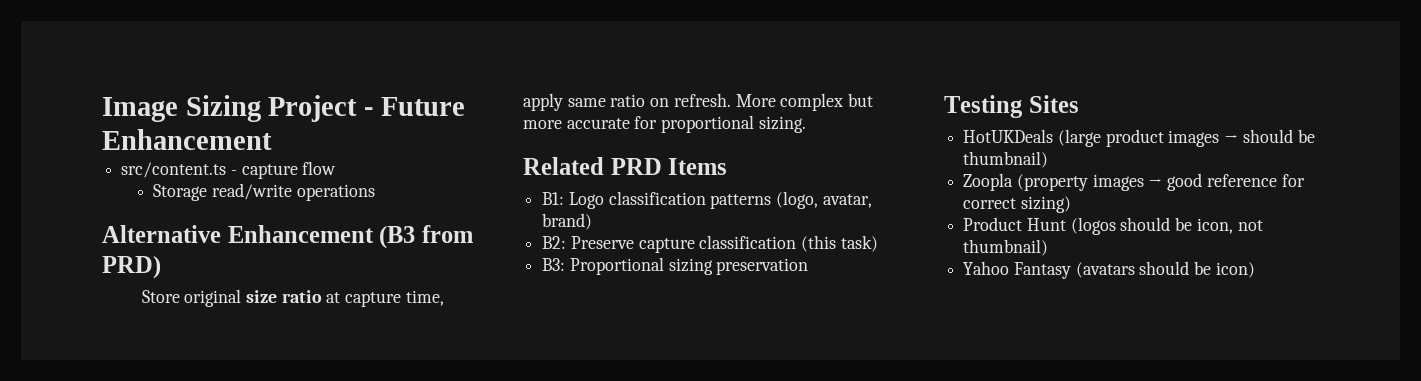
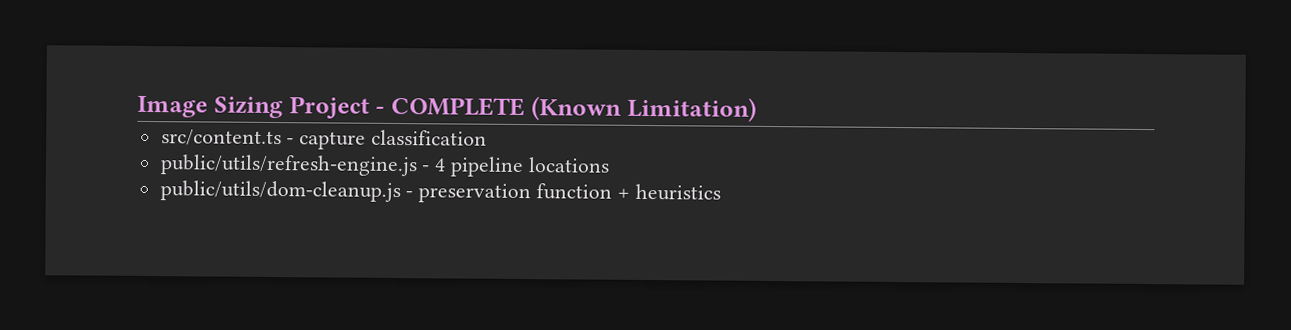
- Image Sizing Project - Future Enhancement
+ Image Sizing Project - COMPLETE (Known Limitation)
- src/content.ts - capture flow
- Storage read/write operations
- Alternative Enhancement (B3 from PRD)
- Store original size ratio at capture time, apply same ratio on refresh. More complex but more accurate for proportional sizing.
- Related PRD Items
- B1: Logo classification patterns (logo, avatar, brand)
- B2: Preserve capture classification (this task)
- B3: Proportional sizing preservation
- Testing Sites
- HotUKDeals (large product images → should be thumbnail)
- Zoopla (property images → good reference for correct sizing)
- Product Hunt (logos should be icon, not thumbnail)
- Yahoo Fantasy (avatars should be icon)
+ src/content.ts - capture classification
+ public/utils/refresh-engine.js - 4 pipeline locations
+ public/utils/dom-cleanup.js - preservation function + heuristics

